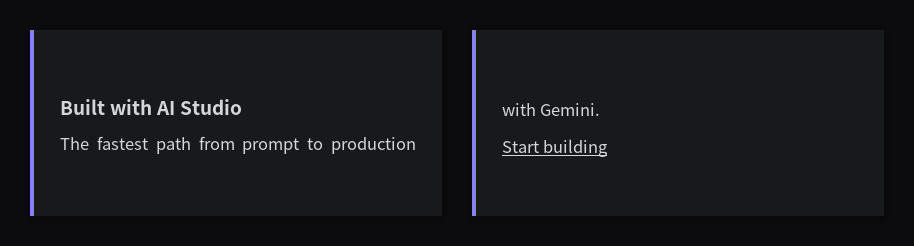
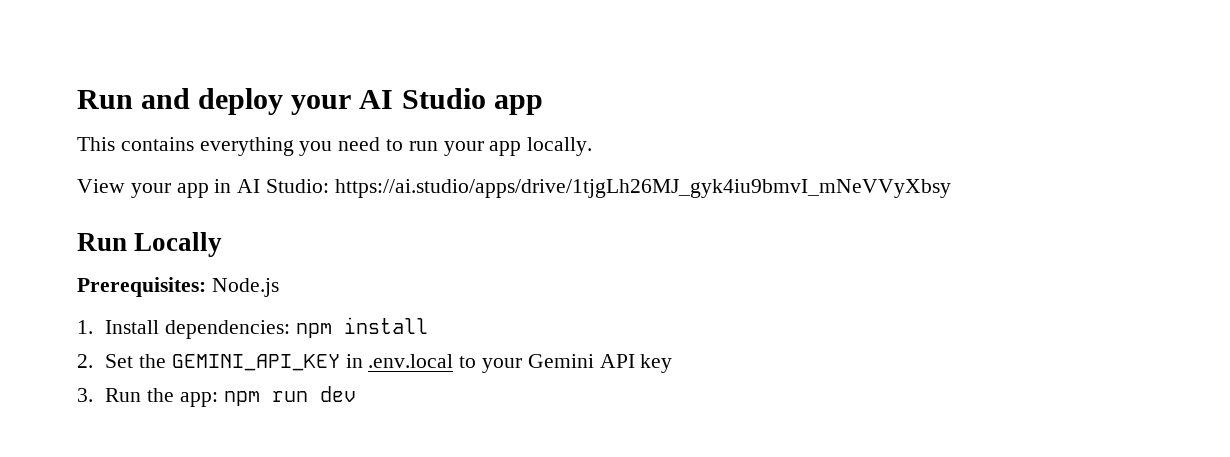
- Built with AI Studio
- The fastest path from prompt to production with Gemini.
- Start building
+ Run and deploy your AI Studio app
+ This contains everything you need to run your app locally.
+ View your app in AI Studio: https://ai.studio/apps/drive/1tjgLh26MJ_gyk4iu9bmvI_mNeVVyXbsy
+ Run Locally
+ Prerequisites: Node.js
+ 1. Install dependencies: npm install
+ 2. Set the GEMINI_API_KEY in .env.local to your Gemini API key
+ 3. Run the app: npm run dev

